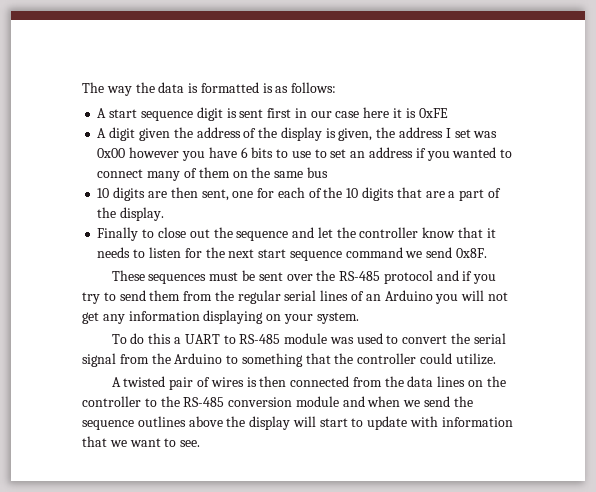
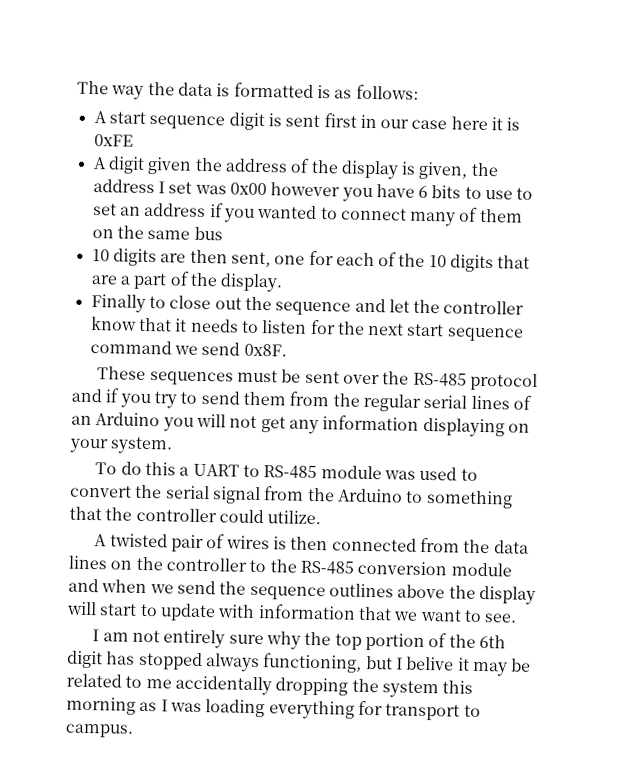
+ I am not entirely sure why the top portion of the 6th digit has stopped always functioning, but I belive it may be related to me accidentally dropping the system this morning as I was loading everything for transport to campus.

